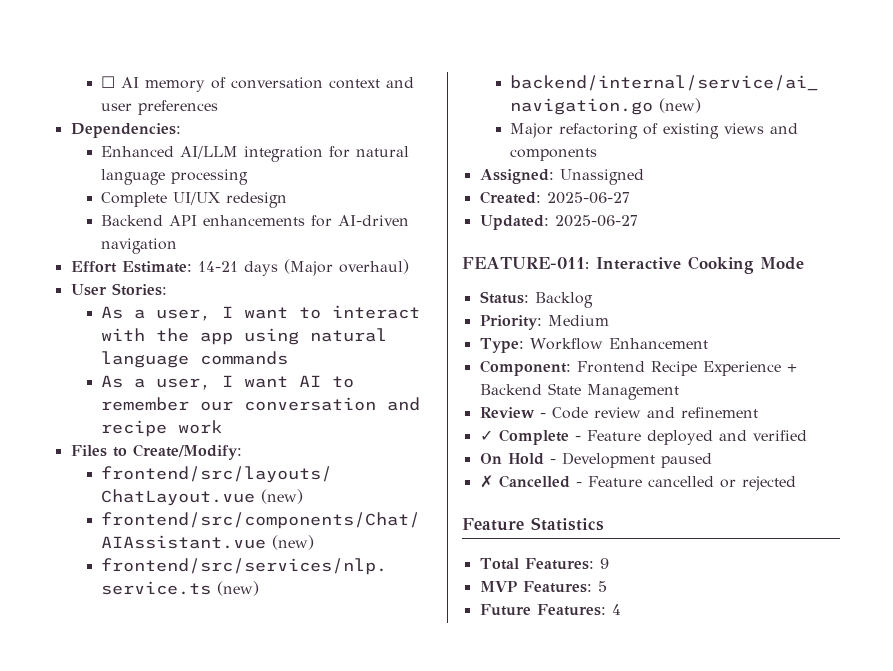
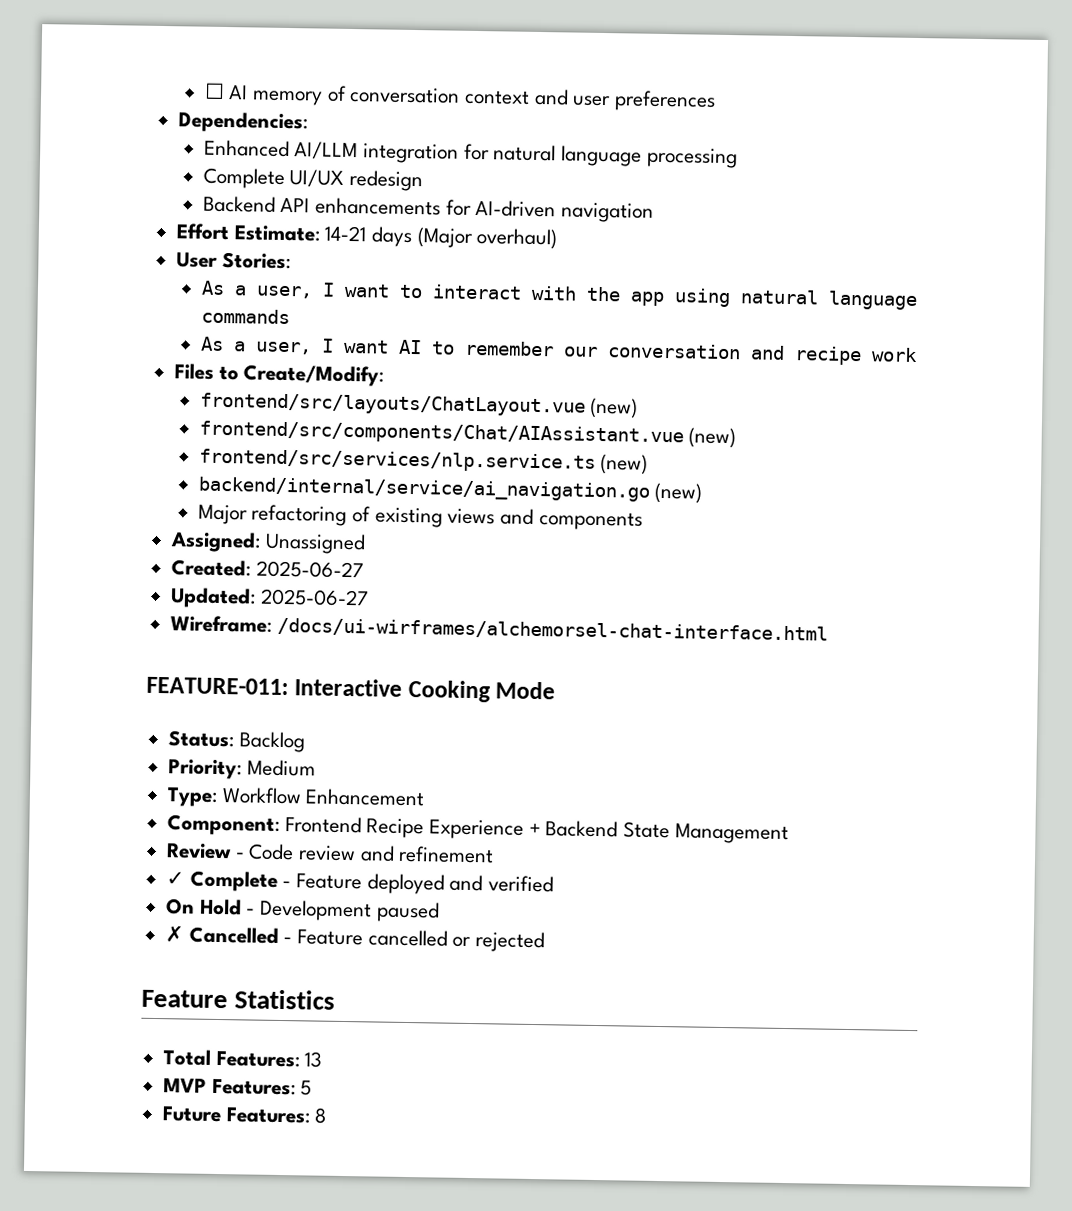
+ Wireframe: /docs/ui-wirframes/alchemorsel-chat-interface.html
- Total Features: 9
+ Total Features: 13
- Future Features: 4
+ Future Features: 8

